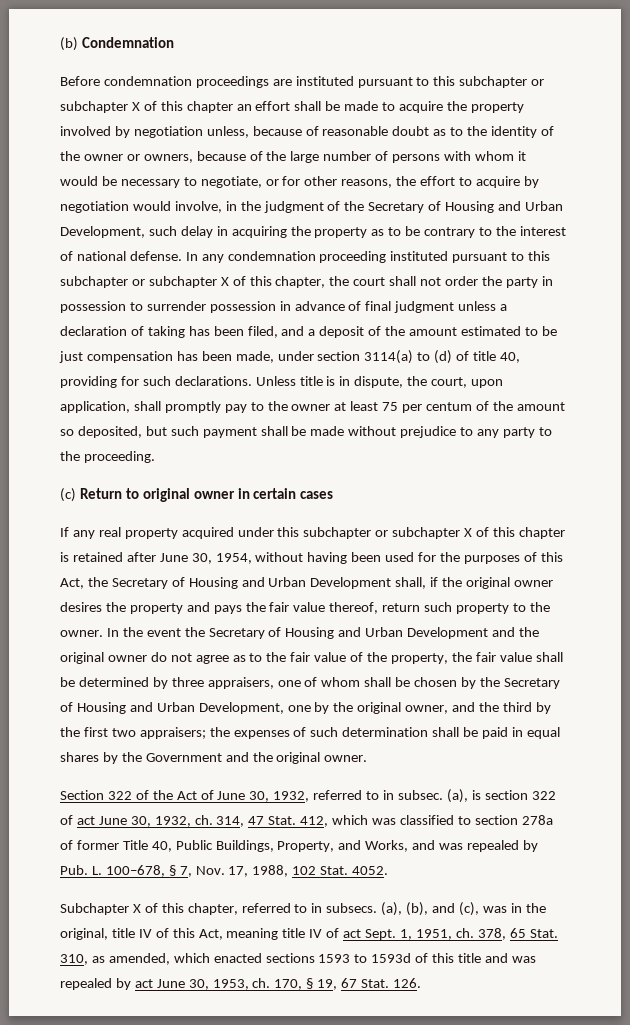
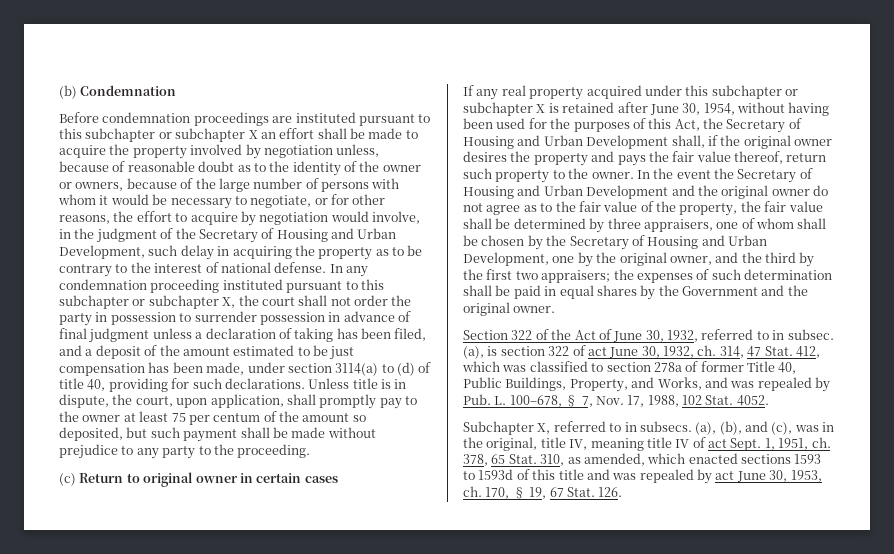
- Before condemnation proceedings are instituted pursuant to this subchapter or subchapter X of this chapter an effort shall be made to acquire the property involved by negotiation unless, because of reasonable doubt as to the identity of the owner or owners, because of the large number of persons with whom it would be necessary to negotiate, or for other reasons, the effort to acquire by negotiation would involve, in the judgment of the Secretary of Housing and Urban Development, such delay in acquiring the property as to be contrary to the interest of national defense.
+ Before condemnation proceedings are instituted pursuant to this subchapter or subchapter X an effort shall be made to acquire the property involved by negotiation unless, because of reasonable doubt as to the identity of the owner or owners, because of the large number of persons with whom it would be necessary to negotiate, or for other reasons, the effort to acquire by negotiation would involve, in the judgment of the Secretary of Housing and Urban Development, such delay in acquiring the property as to be contrary to the interest of national defense.
- In any condemnation proceeding instituted pursuant to this subchapter or subchapter X of this chapter, the court shall not order the party in possession to surrender possession in advance of final judgment unless a declaration of taking has been filed, and a deposit of the amount estimated to be just compensation has been made, under section 3114(a) to (d) of title 40, providing for such declarations.
+ In any condemnation proceeding instituted pursuant to this subchapter or subchapter X, the court shall not order the party in possession to surrender possession in advance of final judgment unless a declaration of taking has been filed, and a deposit of the amount estimated to be just compensation has been made, under section 3114(a) to (d) of title 40, providing for such declarations.
- If any real property acquired under this subchapter or subchapter X of this chapter is retained after June 30, 1954, without having been used for the purposes of this Act, the Secretary of Housing and Urban Development shall, if the original owner desires the property and pays the fair value thereof, return such property to the owner.
+ If any real property acquired under this subchapter or subchapter X is retained after June 30, 1954, without having been used for the purposes of this Act, the Secretary of Housing and Urban Development shall, if the original owner desires the property and pays the fair value thereof, return such property to the owner.
- Subchapter X of this chapter, referred to in subsecs.
+ Subchapter X, referred to in subsecs.
- (a), (b), and (c), was in the original, title IV of this Act, meaning title IV of act Sept.
+ (a), (b), and (c), was in the original, title IV, meaning title IV of act Sept.

